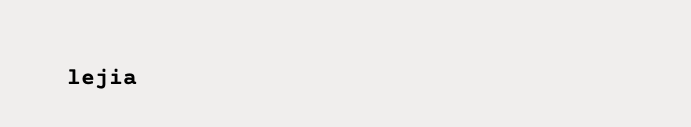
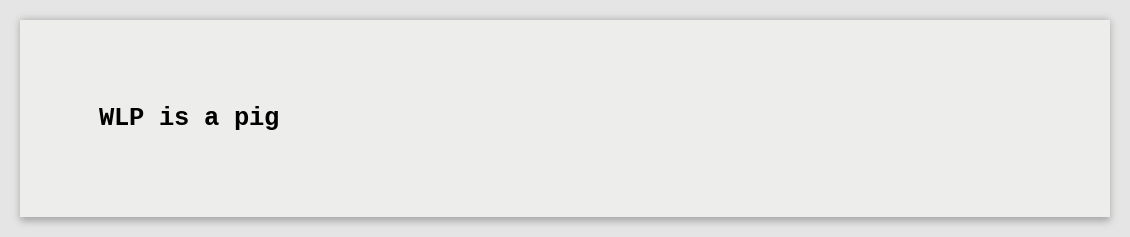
- lejia
+ WLP is a pig

